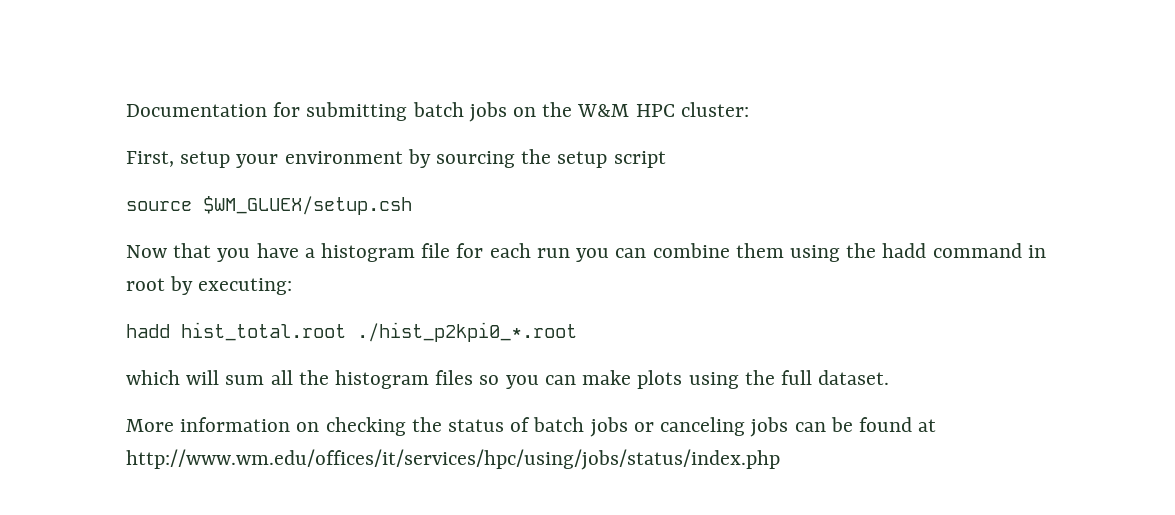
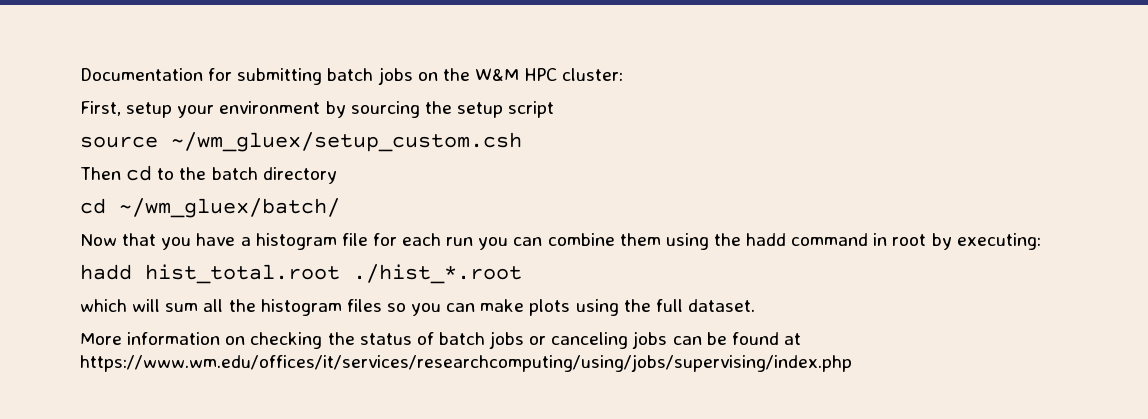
- source $WM_GLUEX/setup.csh
+ source ~/wm_gluex/setup_custom.csh
+ Then cd to the batch directory
+ cd ~/wm_gluex/batch/
- hadd hist_total.root ./hist_p2kpi0_*.root
+ hadd hist_total.root ./hist_*.root
- More information on checking the status of batch jobs or canceling jobs can be found at http://www.wm.edu/offices/it/services/hpc/using/jobs/status/index.php
+ More information on checking the status of batch jobs or canceling jobs can be found at https://www.wm.edu/offices/it/services/researchcomputing/using/jobs/supervising/index.php

